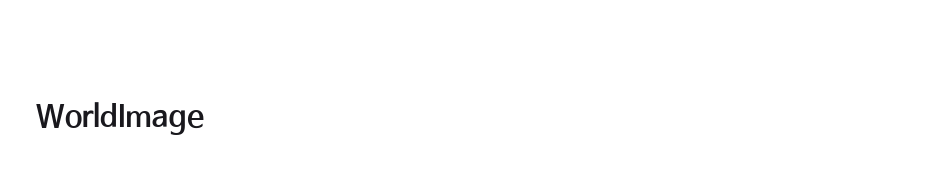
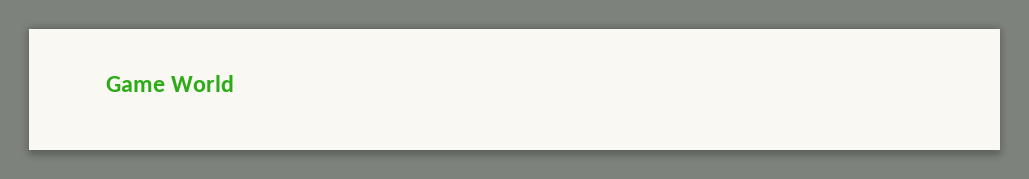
- WorldImage
+ Game World

